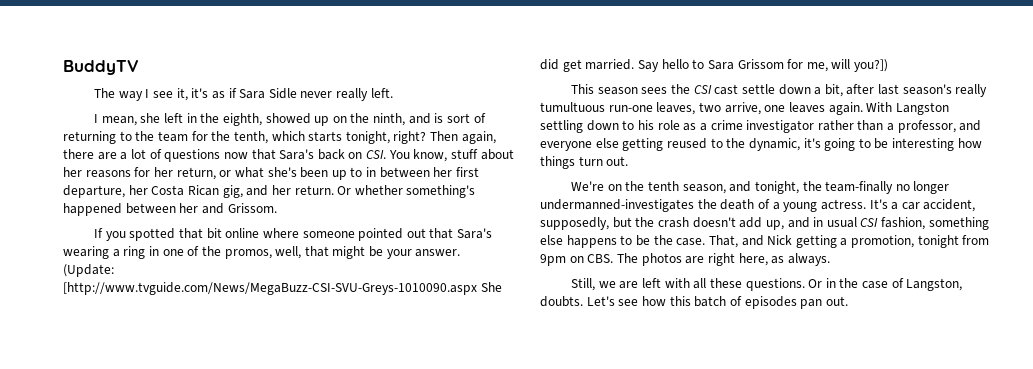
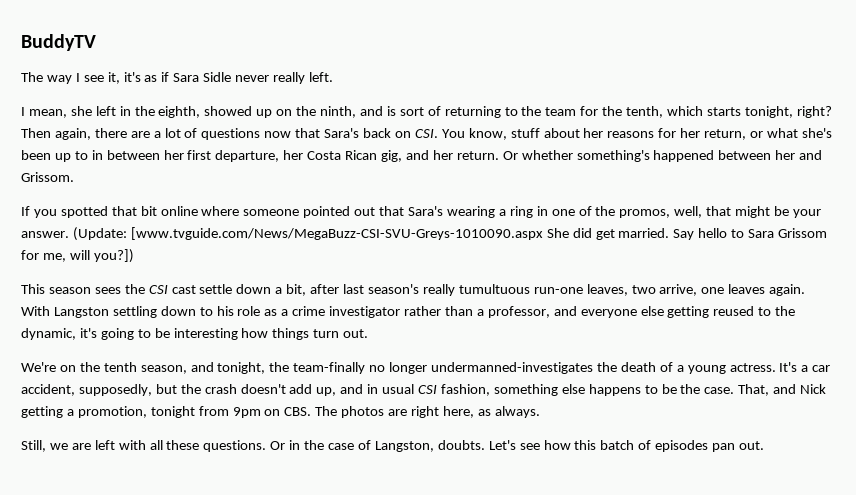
- (Update: [http://www.tvguide.com/News/MegaBuzz-CSI-SVU-Greys-1010090.aspx She did get married.
+ (Update: [www.tvguide.com/News/MegaBuzz-CSI-SVU-Greys-1010090.aspx She did get married.

